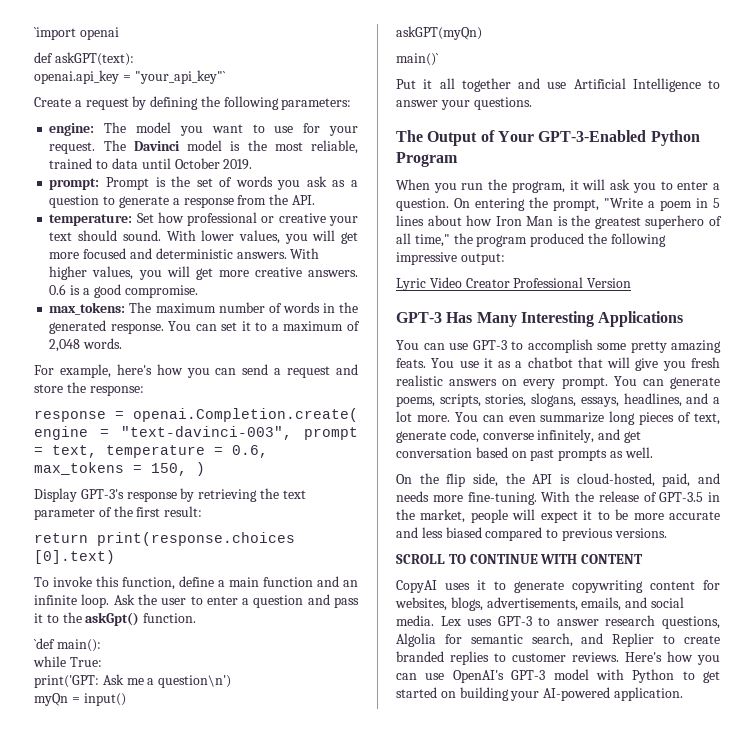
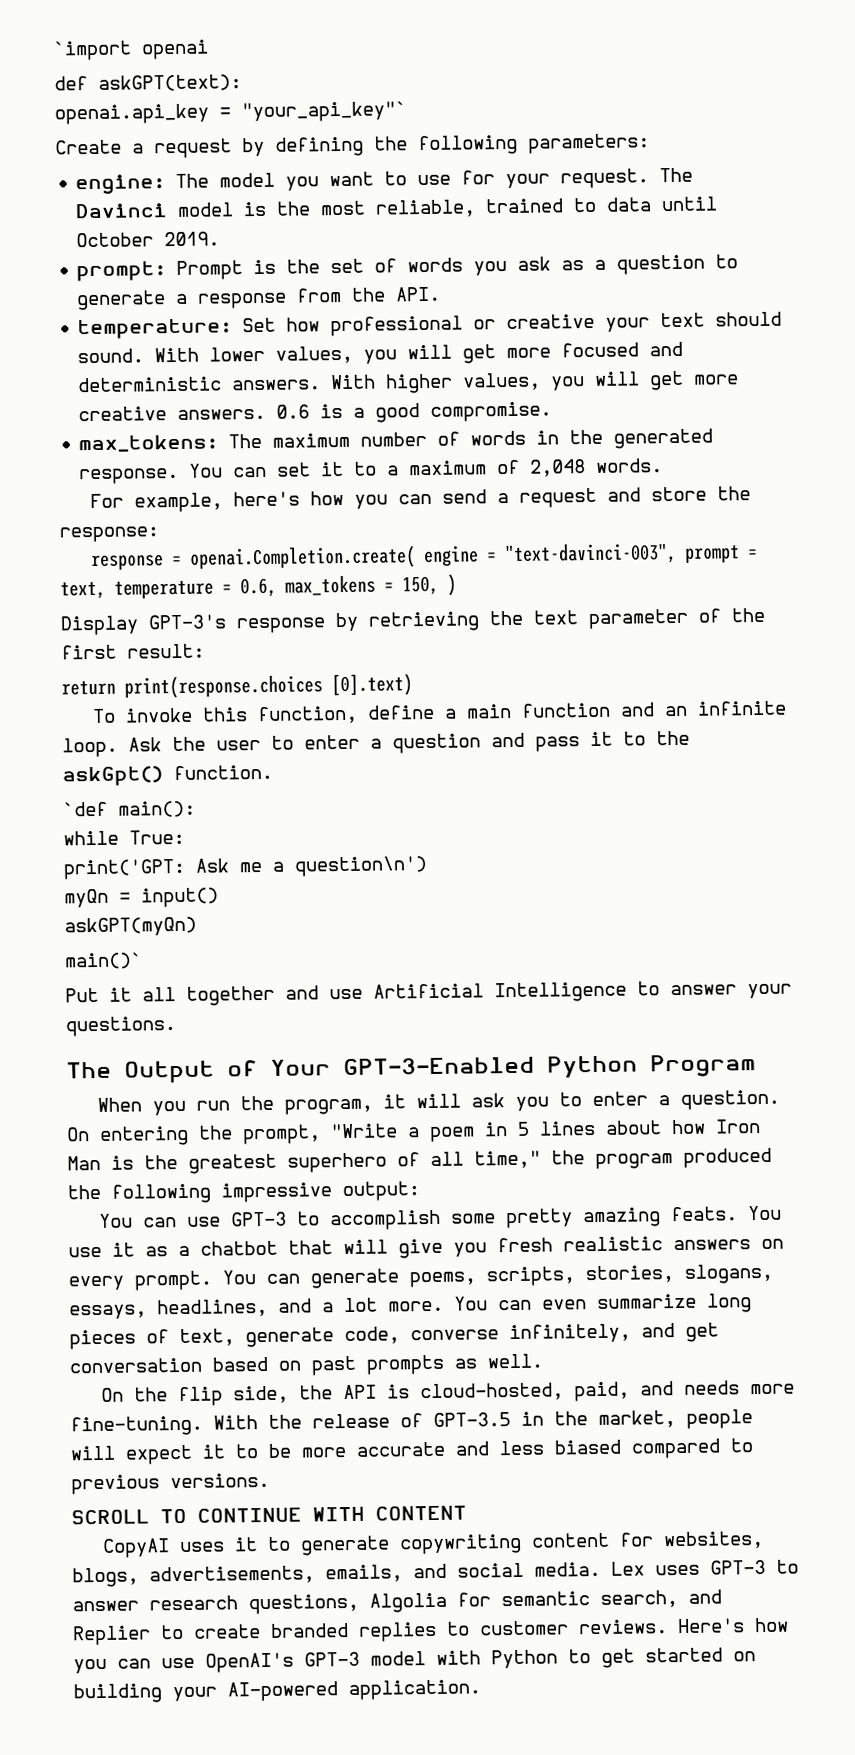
- Lyric Video Creator Professional Version
- GPT-3 Has Many Interesting Applications

